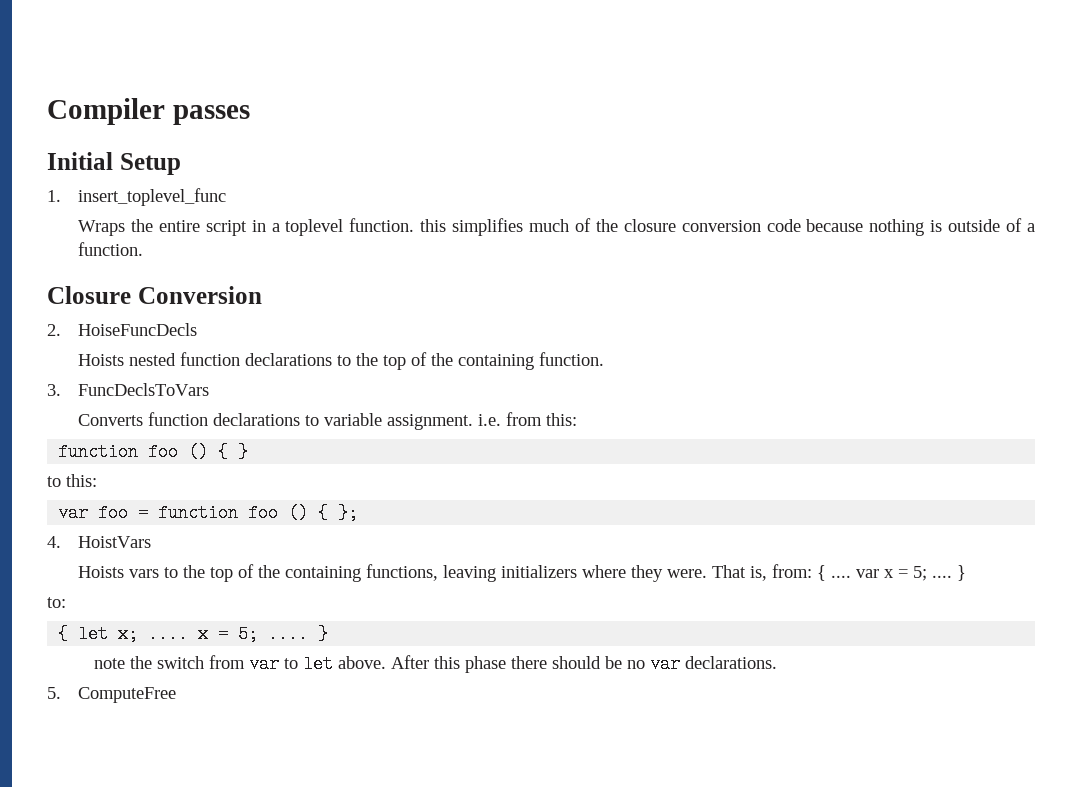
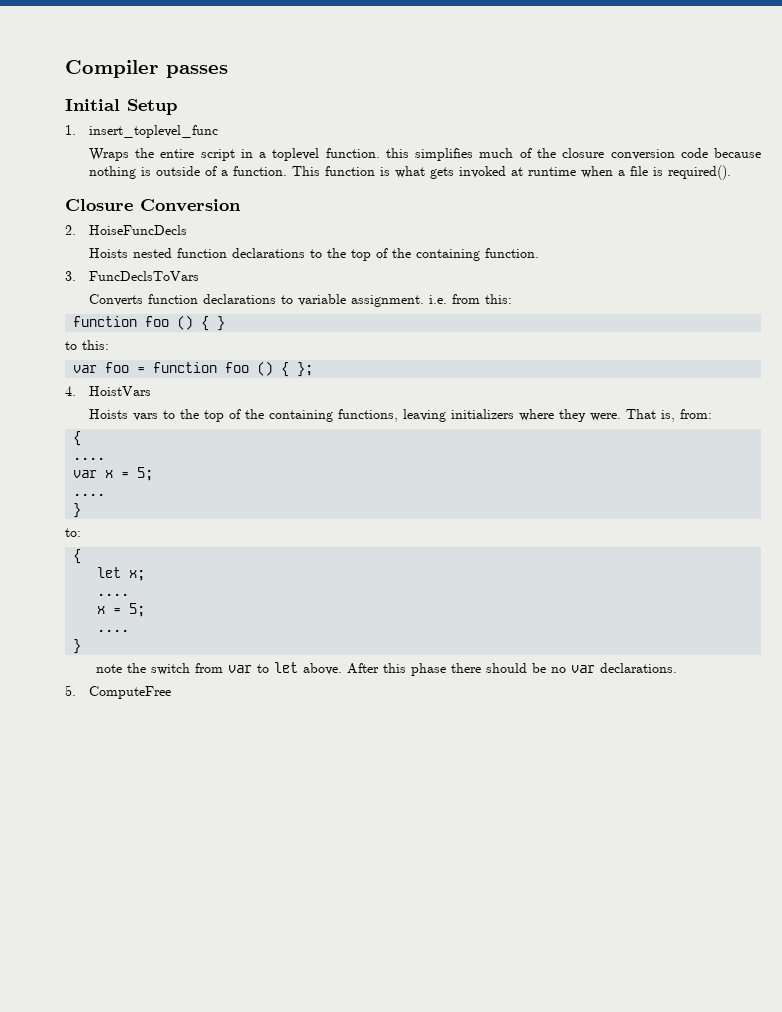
+ This function is what gets invoked at runtime when a file is required().
- That is, from: { .... var x = 5; .... }
+ That is, from:
+ {
+ ....
+ var x = 5;
+ ....
+ }
  to:
- { let x; .... x = 5; .... }
+ {
+ let x;
+ ....
+ x = 5;
+ ....
+ }

